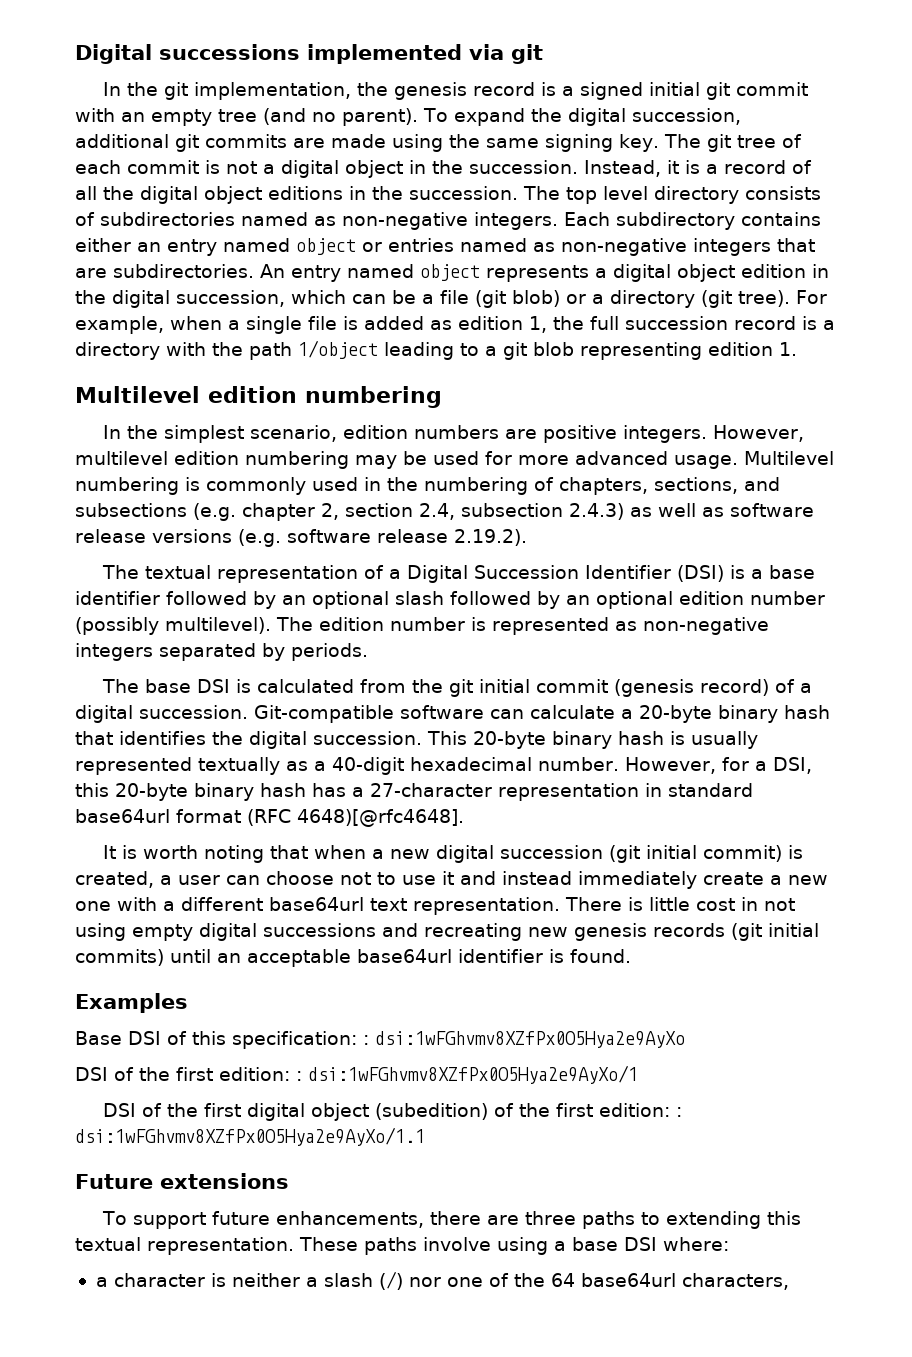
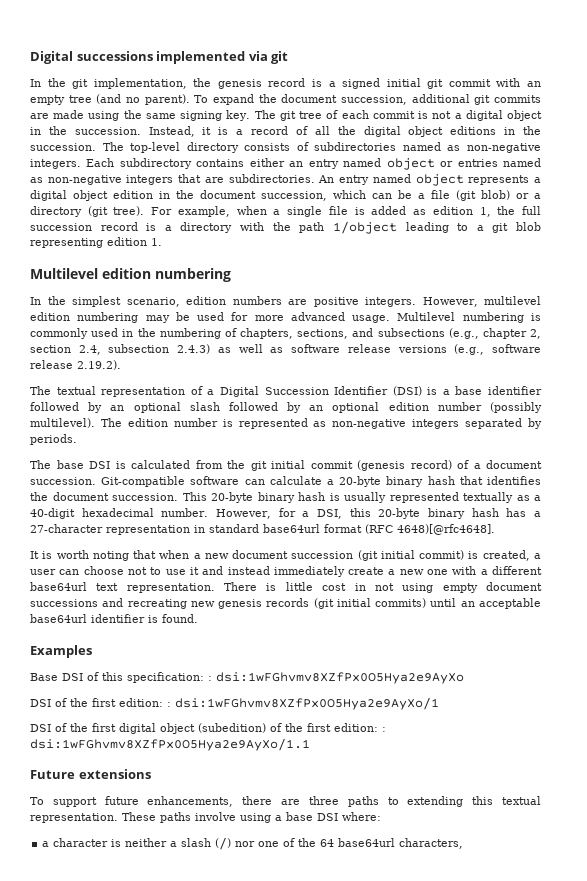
- To expand the digital succession, additional git commits are made using the same signing key.
+ To expand the document succession, additional git commits are made using the same signing key.
- The top level directory consists of subdirectories named as non-negative integers.
+ The top-level directory consists of subdirectories named as non-negative integers.
- An entry named object represents a digital object edition in the digital succession, which can be a file (git blob) or a directory (git tree).
+ An entry named object represents a digital object edition in the document succession, which can be a file (git blob) or a directory (git tree).
- Multilevel numbering is commonly used in the numbering of chapters, sections, and subsections (e.g. chapter 2, section 2.4, subsection 2.4.3) as well as software release versions (e.g. software release 2.19.2).
+ Multilevel numbering is commonly used in the numbering of chapters, sections, and subsections (e.g., chapter 2, section 2.4, subsection 2.4.3) as well as software release versions (e.g., software release 2.19.2).
- The base DSI is calculated from the git initial commit (genesis record) of a digital succession.
+ The base DSI is calculated from the git initial commit (genesis record) of a document succession.
- Git-compatible software can calculate a 20-byte binary hash that identifies the digital succession.
+ Git-compatible software can calculate a 20-byte binary hash that identifies the document succession.
- It is worth noting that when a new digital succession (git initial commit) is created, a user can choose not to use it and instead immediately create a new one with a different base64url text representation.
+ It is worth noting that when a new document succession (git initial commit) is created, a user can choose not to use it and instead immediately create a new one with a different base64url text representation.
- There is little cost in not using empty digital successions and recreating new genesis records (git initial commits) until an acceptable base64url identifier is found.
+ There is little cost in not using empty document successions and recreating new genesis records (git initial commits) until an acceptable base64url identifier is found.

